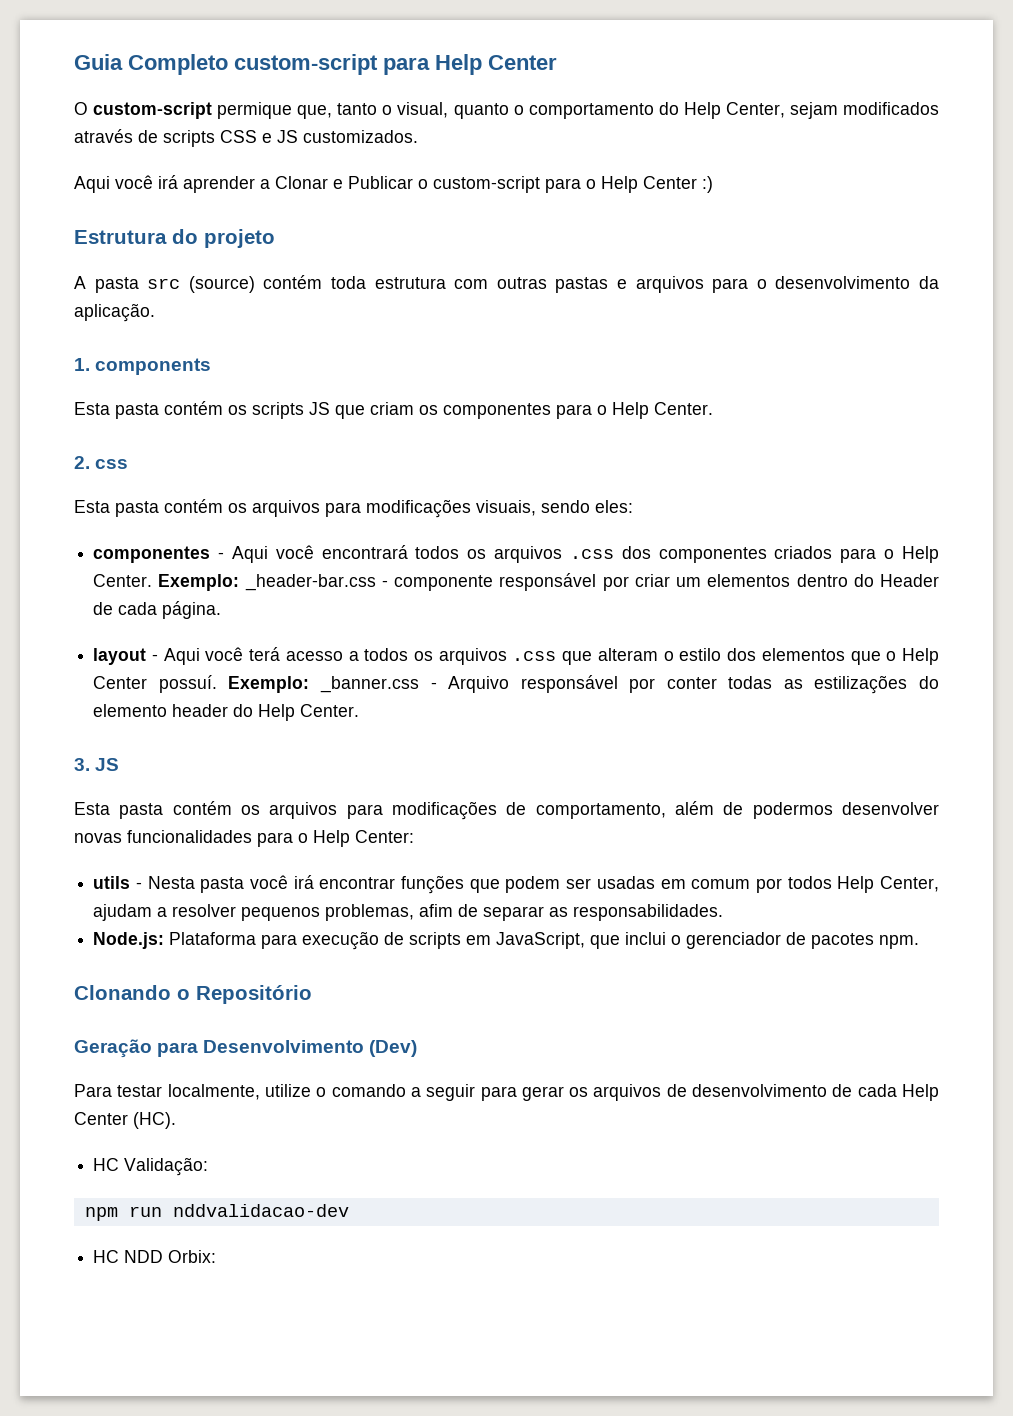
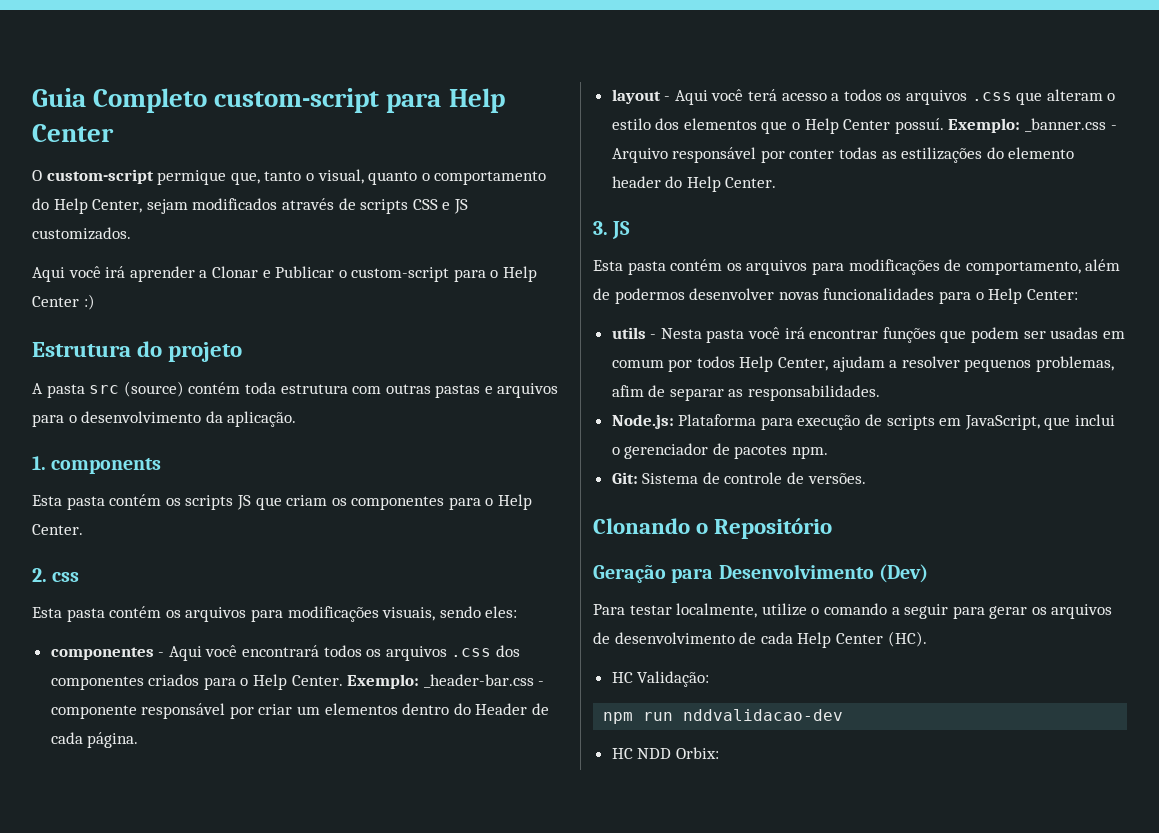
+ Git: Sistema de controle de versões.

